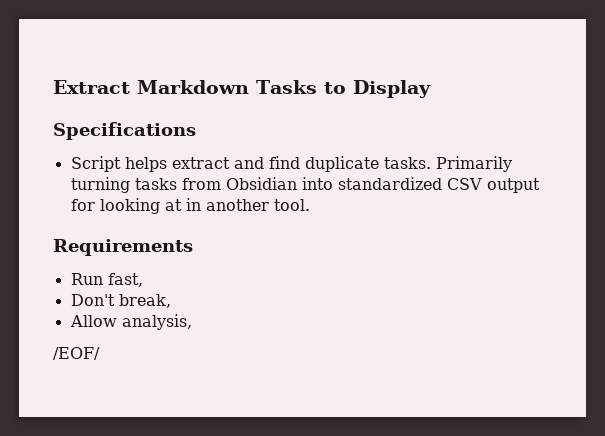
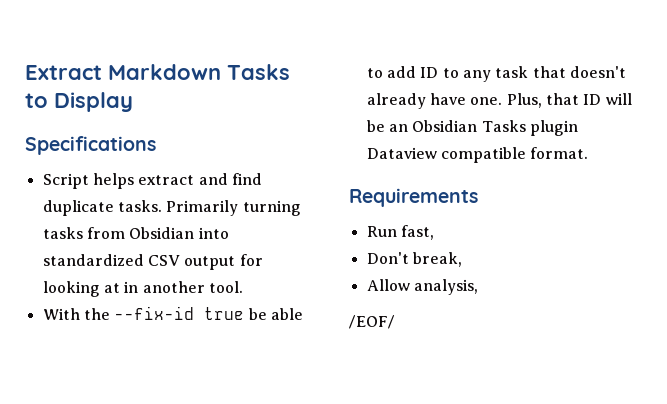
+ With the --fix-id true be able to add ID to any task that doesn't already have one. Plus, that ID will be an Obsidian Tasks plugin Dataview compatible format.

